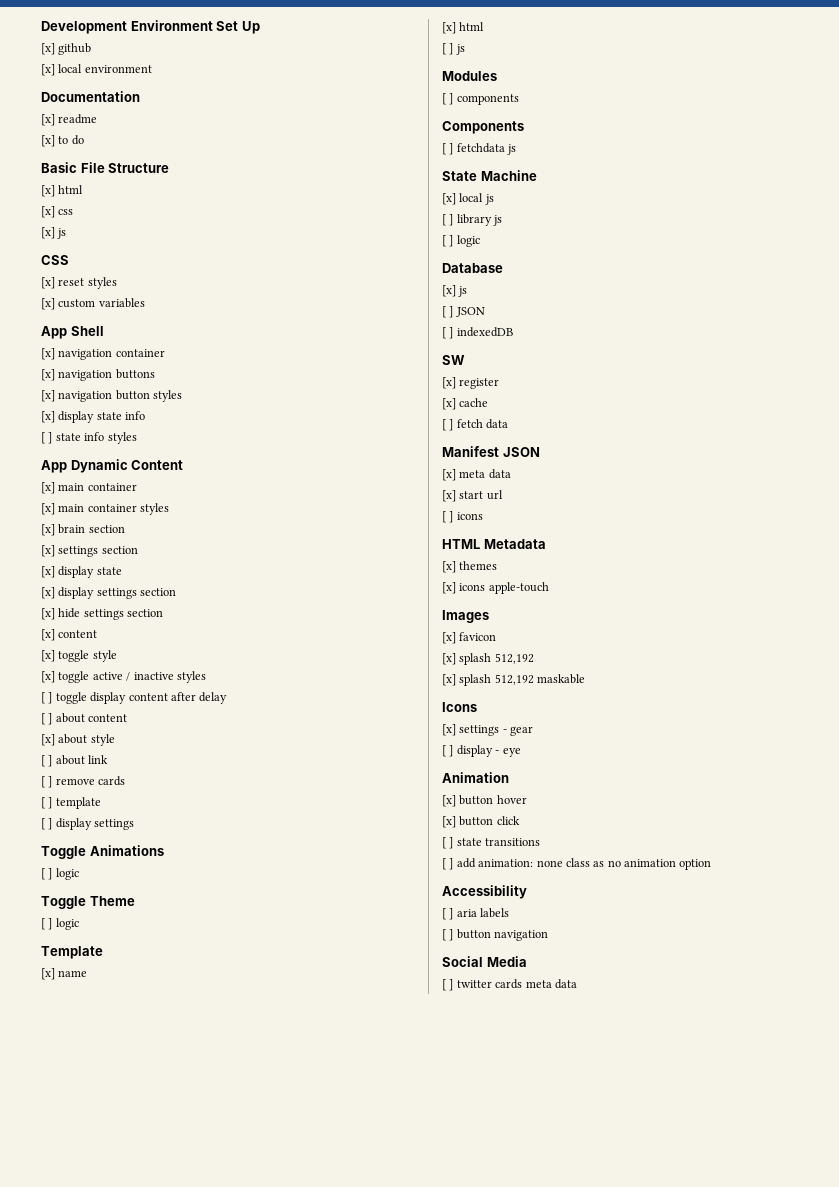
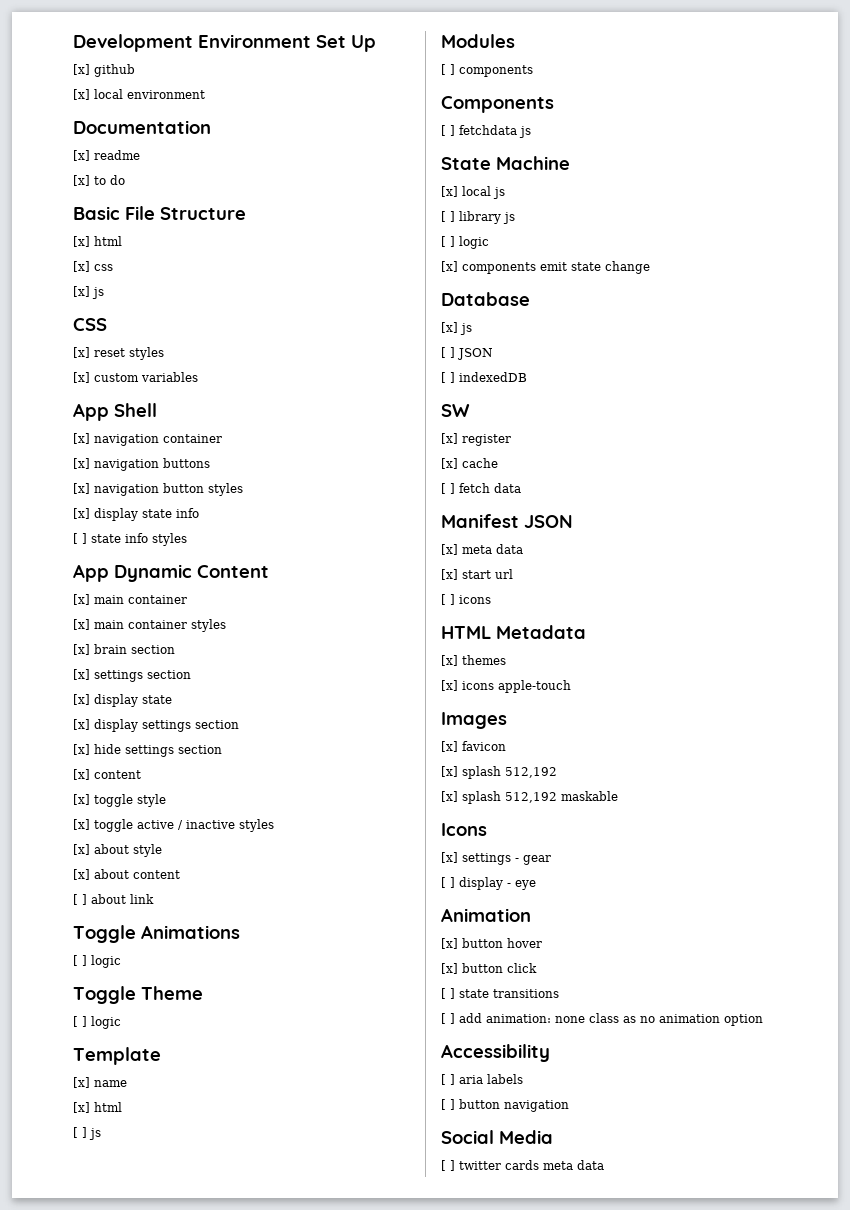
- [ ] toggle display content after delay
- [ ] about content
  [x] about style
+ [x] about content
- [ ] remove cards
- [ ] template
- [ ] display settings
+ [x] components emit state change

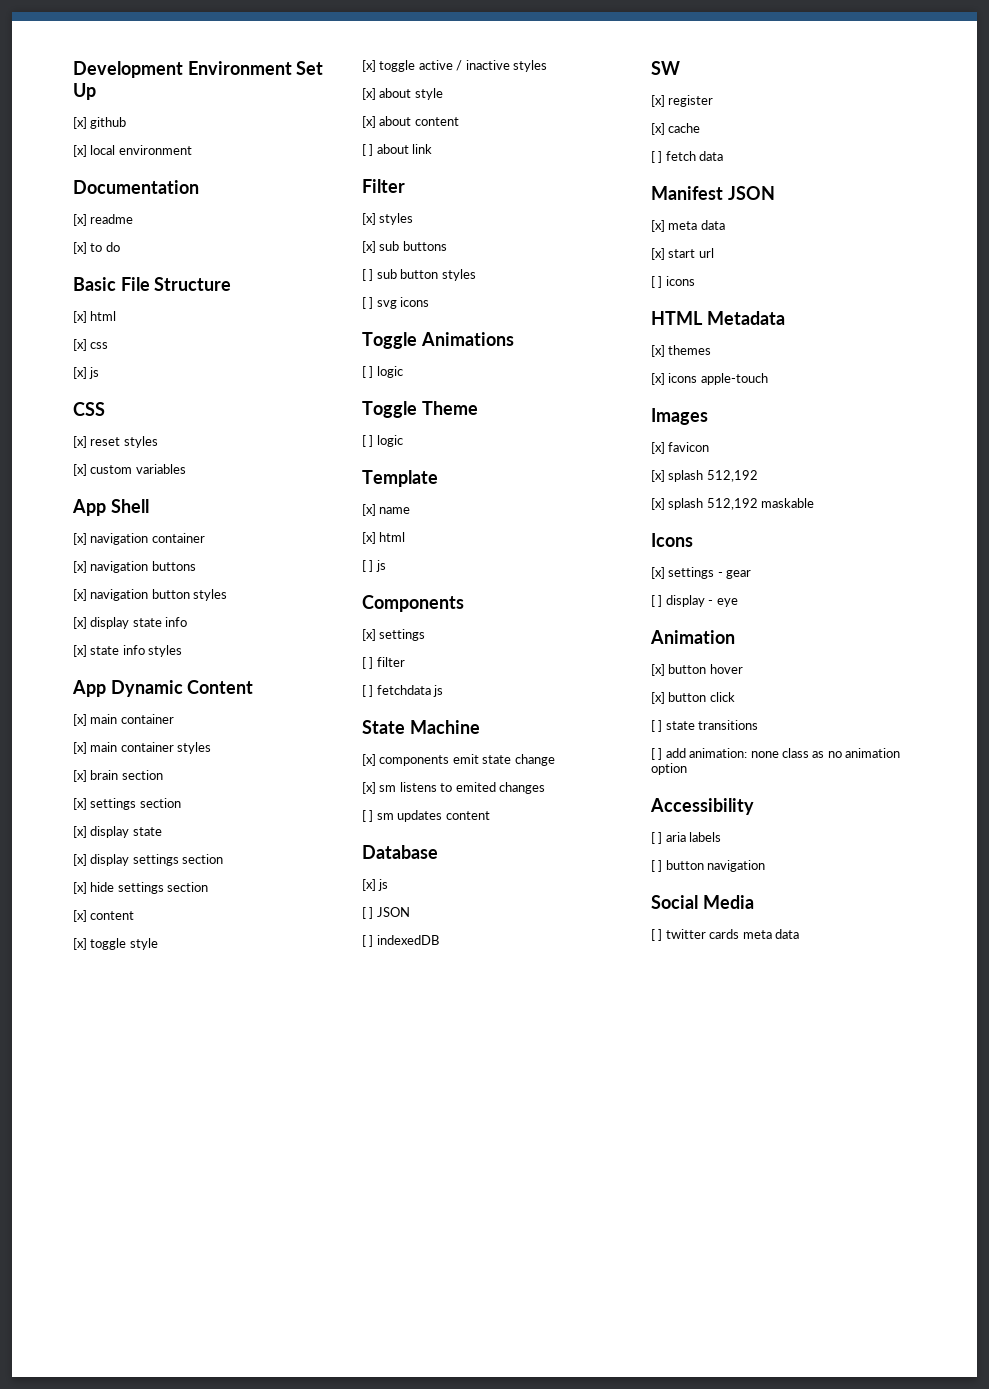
- [ ] state info styles
+ [x] state info styles
+ Filter
+ [x] styles
+ [x] sub buttons
+ [ ] sub button styles
+ [ ] svg icons
- Modules
- [ ] components
  Components
+ [x] settings
+ [ ] filter
- [x] local js
- [ ] library js
- [ ] logic
+ [x] sm listens to emited changes
+ [ ] sm updates content

